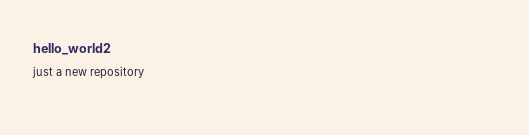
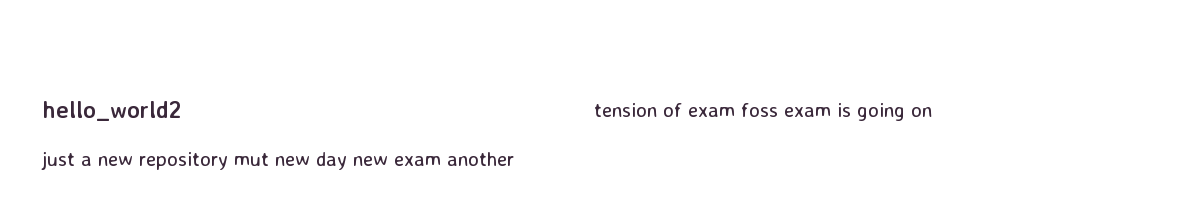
- just a new repository
+ just a new repository mut new day new exam another tension of exam foss exam is going on

